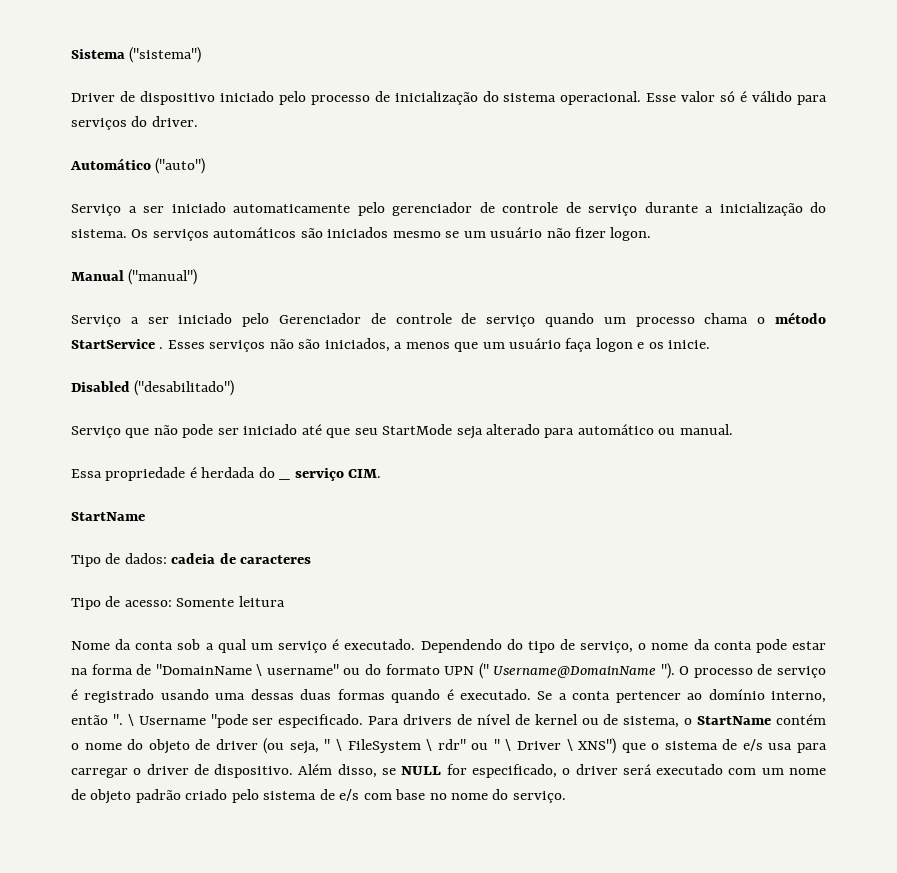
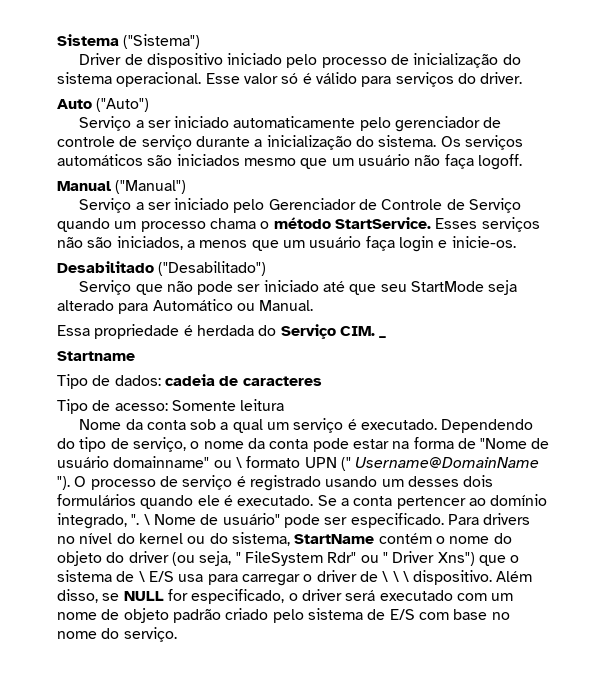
- Sistema ("sistema")
+ Sistema ("Sistema")
- Automático ("auto")
+ Auto ("Auto")
- Os serviços automáticos são iniciados mesmo se um usuário não fizer logon.
+ Os serviços automáticos são iniciados mesmo que um usuário não faça logoff.
- Manual ("manual")
+ Manual ("Manual")
- Serviço a ser iniciado pelo Gerenciador de controle de serviço quando um processo chama o método StartService .
+ Serviço a ser iniciado pelo Gerenciador de Controle de Serviço quando um processo chama o método StartService.
- Esses serviços não são iniciados, a menos que um usuário faça logon e os inicie.
- Disabled ("desabilitado")
+ Esses serviços não são iniciados, a menos que um usuário faça login e inicie-os.
+ Desabilitado ("Desabilitado")
- Serviço que não pode ser iniciado até que seu StartMode seja alterado para automático ou manual.
+ Serviço que não pode ser iniciado até que seu StartMode seja alterado para Automático ou Manual.
- Essa propriedade é herdada do _ serviço CIM.
- StartName
+ Essa propriedade é herdada do Serviço CIM. _
+ Startname
- Dependendo do tipo de serviço, o nome da conta pode estar na forma de "DomainName \ username" ou do formato UPN (" Username@DomainName ").
+ Dependendo do tipo de serviço, o nome da conta pode estar na forma de "Nome de usuário domainname" ou \ formato UPN (" Username@DomainName ").
- O processo de serviço é registrado usando uma dessas duas formas quando é executado.
+ O processo de serviço é registrado usando um desses dois formulários quando ele é executado.
- Se a conta pertencer ao domínio interno, então ". \ Username "pode ser especificado. Para drivers de nível de kernel ou de sistema, o StartName contém o nome do objeto de driver (ou seja, " \ FileSystem \ rdr" ou " \ Driver \ XNS") que o sistema de e/s usa para carregar o driver de dispositivo.
+ Se a conta pertencer ao domínio integrado, ". \ Nome de usuário" pode ser especificado. Para drivers no nível do kernel ou do sistema, StartName contém o nome do objeto do driver (ou seja, " FileSystem Rdr" ou " Driver Xns") que o sistema de \ E/S usa para carregar o driver de \ \ \ dispositivo.
- Além disso, se NULL for especificado, o driver será executado com um nome de objeto padrão criado pelo sistema de e/s com base no nome do serviço.
+ Além disso, se NULL for especificado, o driver será executado com um nome de objeto padrão criado pelo sistema de E/S com base no nome do serviço.

